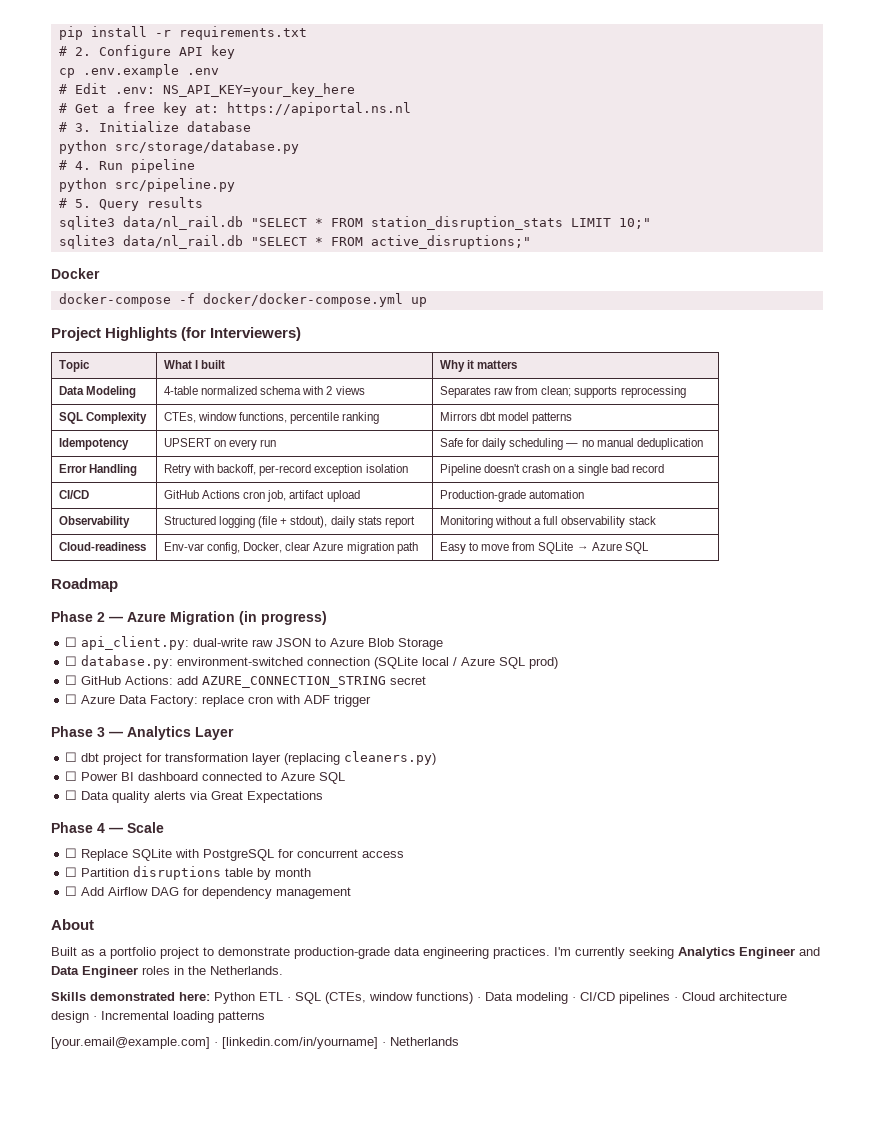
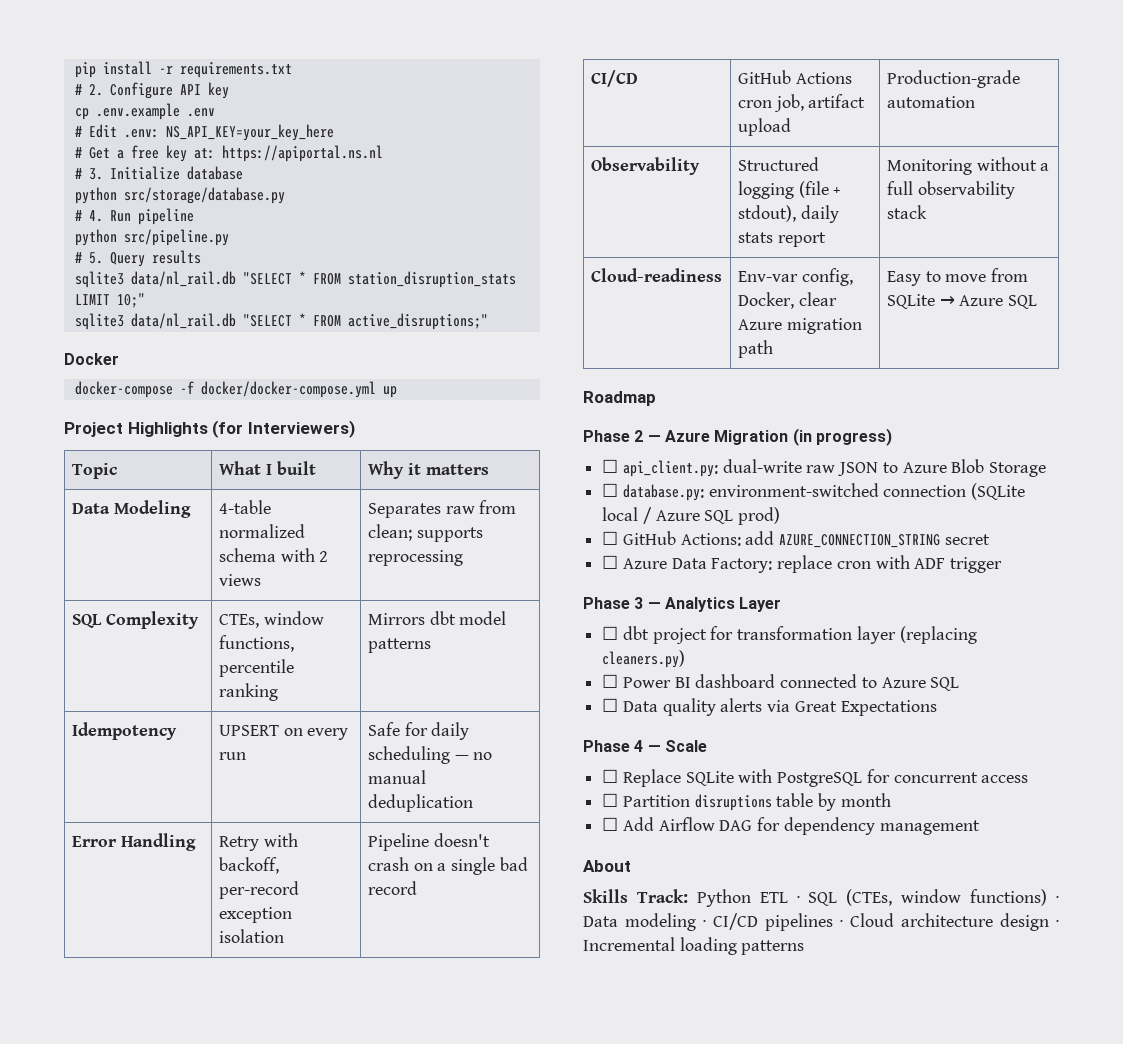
- Built as a portfolio project to demonstrate production-grade data engineering practices. I'm currently seeking Analytics Engineer and Data Engineer roles in the Netherlands.
- Skills demonstrated here: Python ETL · SQL (CTEs, window functions) · Data modeling · CI/CD pipelines · Cloud architecture design · Incremental loading patterns
+ Skills Track: Python ETL · SQL (CTEs, window functions) · Data modeling · CI/CD pipelines · Cloud architecture design · Incremental loading patterns
- [your.email@example.com] · [linkedin.com/in/yourname] · Netherlands

